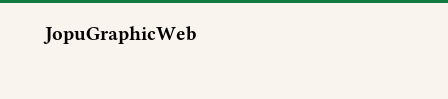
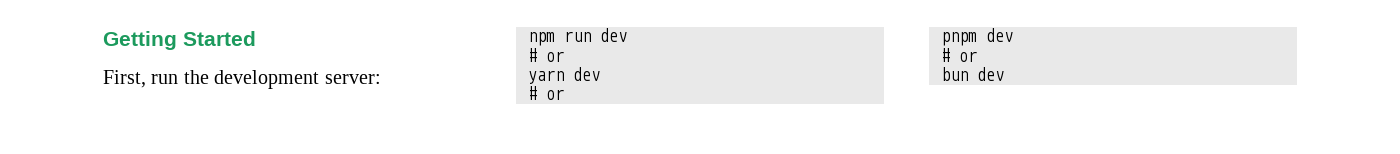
- JopuGraphicWeb
+ Getting Started
+ First, run the development server:
+ npm run dev
+ # or
+ yarn dev
+ # or
+ pnpm dev
+ # or
+ bun dev

